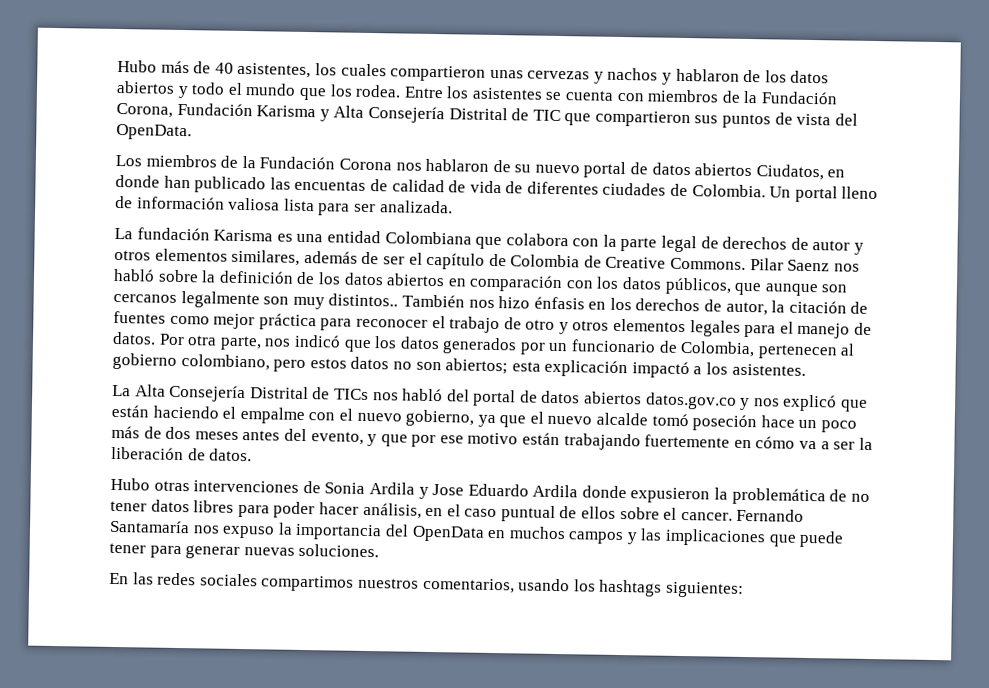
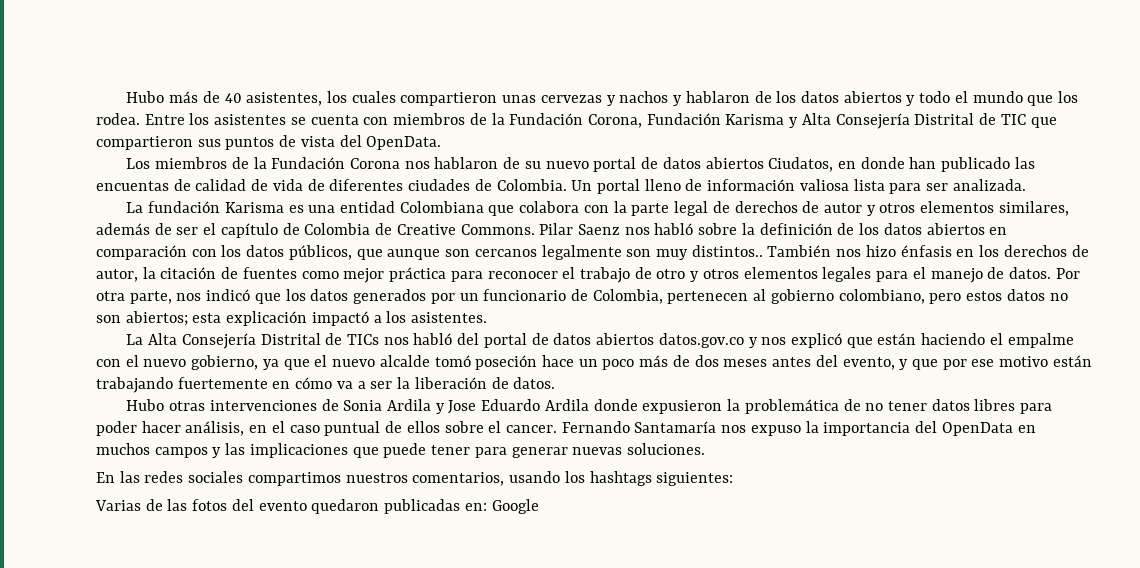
+ Varias de las fotos del evento quedaron publicadas en: Google

